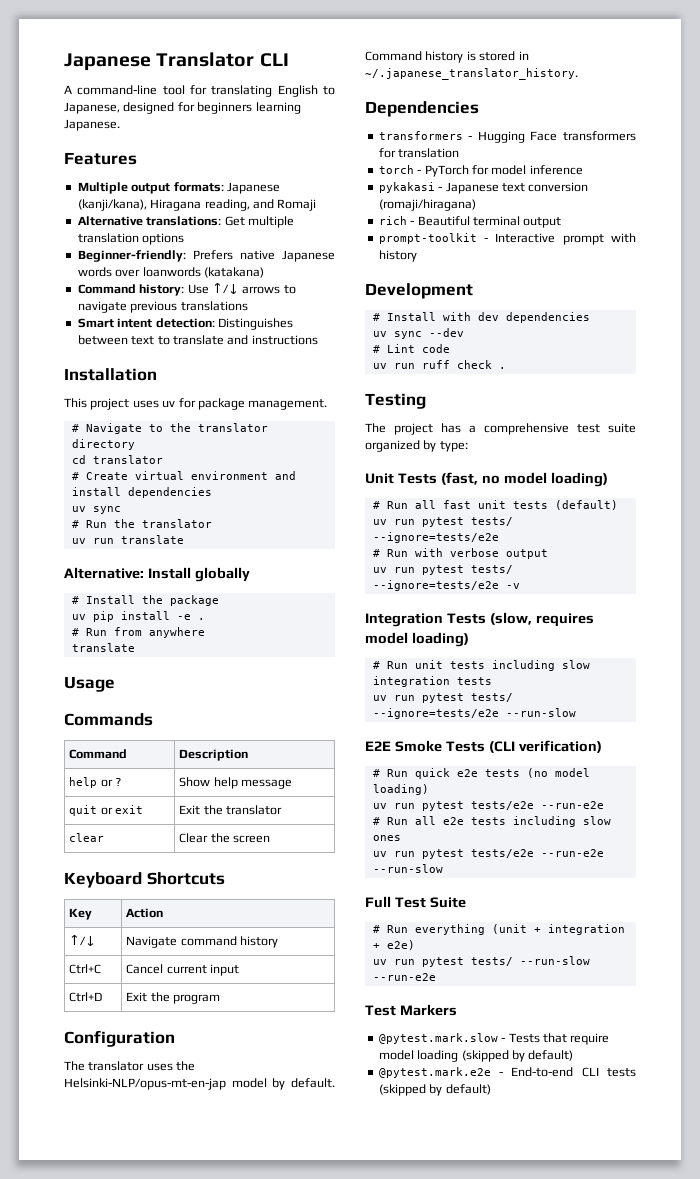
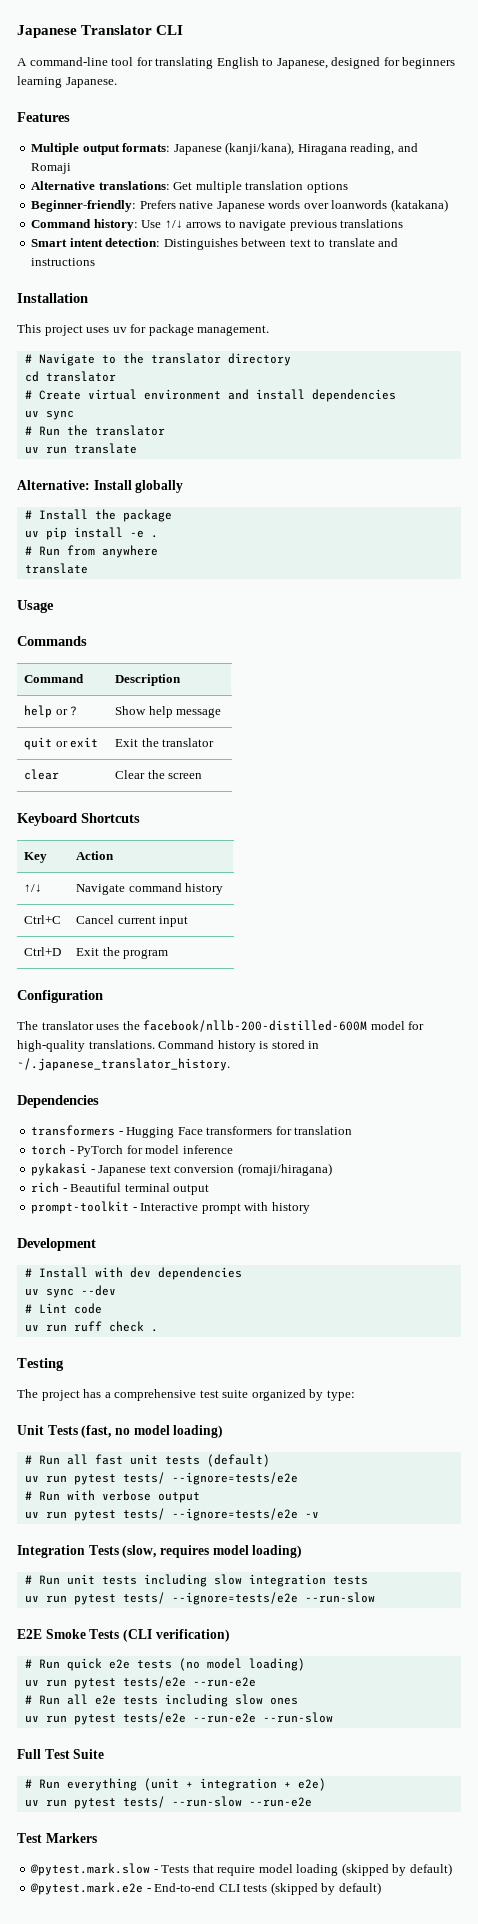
- The translator uses the Helsinki-NLP/opus-mt-en-jap model by default.
+ The translator uses the facebook/nllb-200-distilled-600M model for high-quality translations.

